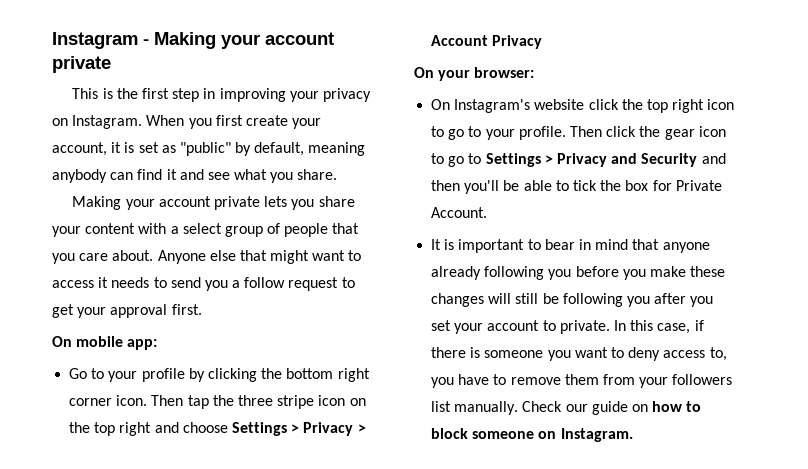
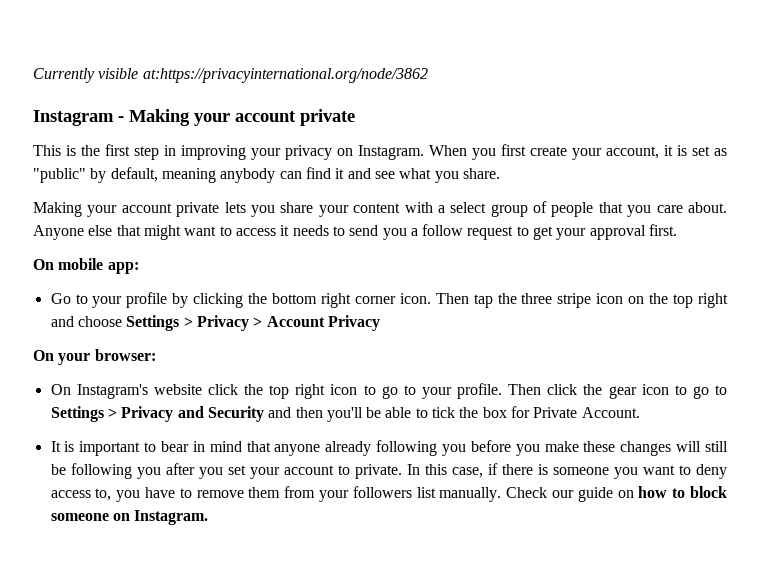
+ Currently visible at:https://privacyinternational.org/node/3862

